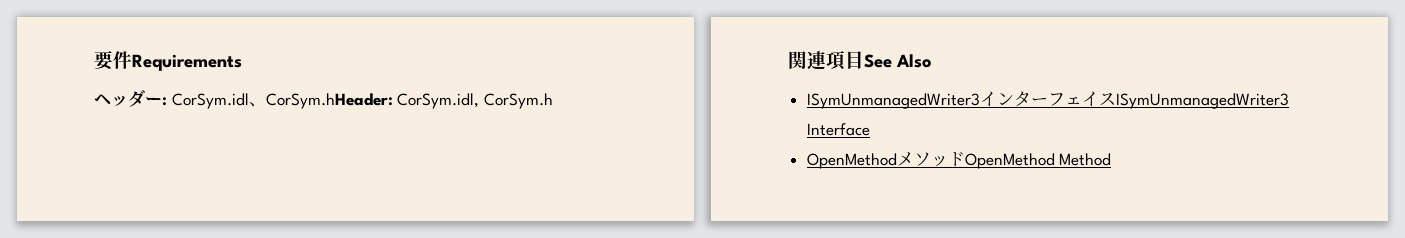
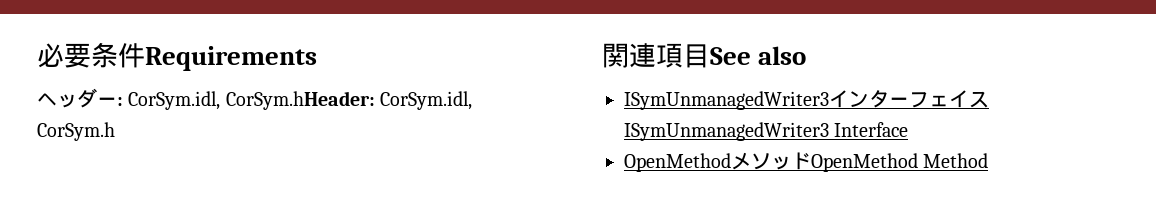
- 要件Requirements
+ 必要条件Requirements
- ヘッダー: CorSym.idl、CorSym.hHeader: CorSym.idl, CorSym.h
+ ヘッダー: CorSym.idl, CorSym.hHeader: CorSym.idl, CorSym.h
- 関連項目See Also
+ 関連項目See also

